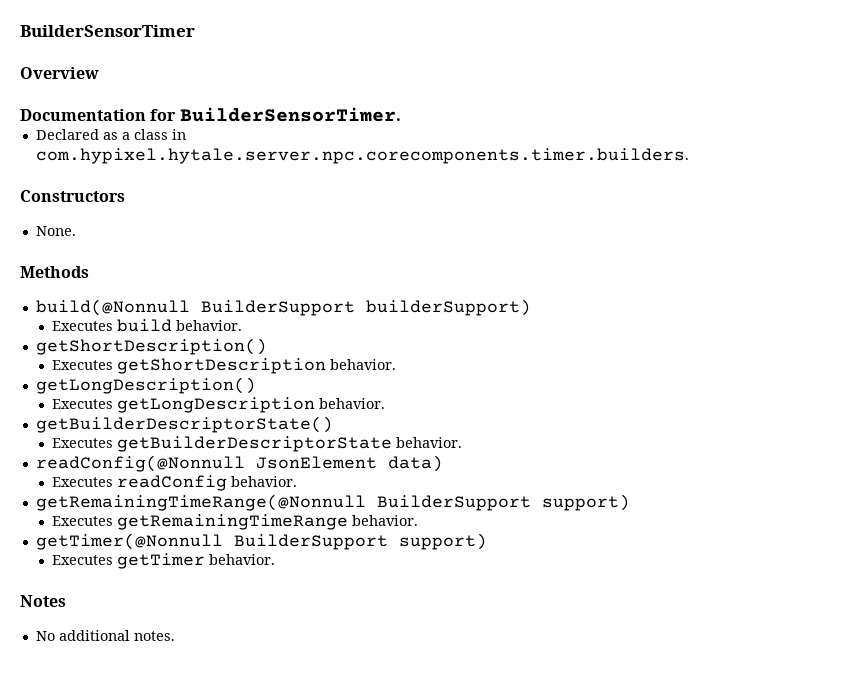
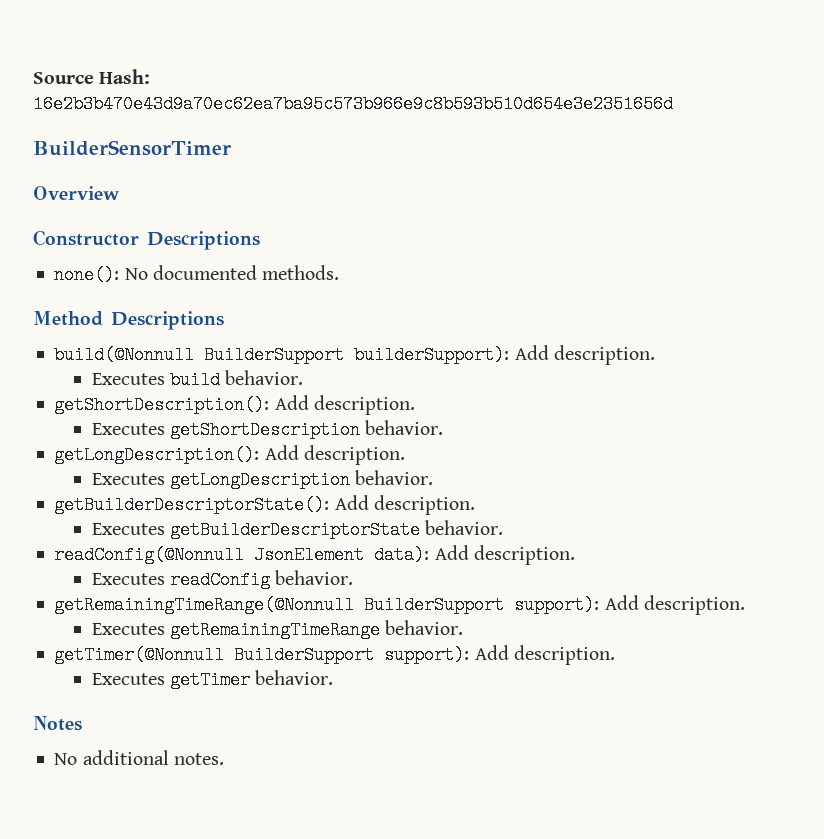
+ Source Hash: 16e2b3b470e43d9a70ec62ea7ba95c573b966e9c8b593b510d654e3e2351656d
- Documentation for BuilderSensorTimer.
- Declared as a class in com.hypixel.hytale.server.npc.corecomponents.timer.builders.
- Constructors
- None.
- Methods
+ Constructor Descriptions
+ none(): No documented methods.
+ Method Descriptions
- build(@Nonnull BuilderSupport builderSupport)
+ build(@Nonnull BuilderSupport builderSupport): Add description.
- getShortDescription()
+ getShortDescription(): Add description.
- getLongDescription()
+ getLongDescription(): Add description.
- getBuilderDescriptorState()
+ getBuilderDescriptorState(): Add description.
- readConfig(@Nonnull JsonElement data)
+ readConfig(@Nonnull JsonElement data): Add description.
- getRemainingTimeRange(@Nonnull BuilderSupport support)
+ getRemainingTimeRange(@Nonnull BuilderSupport support): Add description.
- getTimer(@Nonnull BuilderSupport support)
+ getTimer(@Nonnull BuilderSupport support): Add description.

